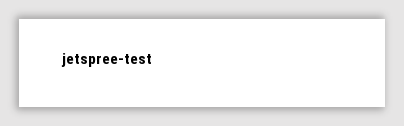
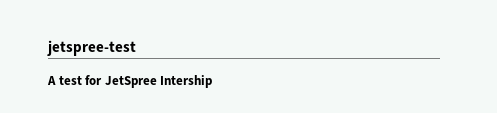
+ A test for JetSpree Intership

